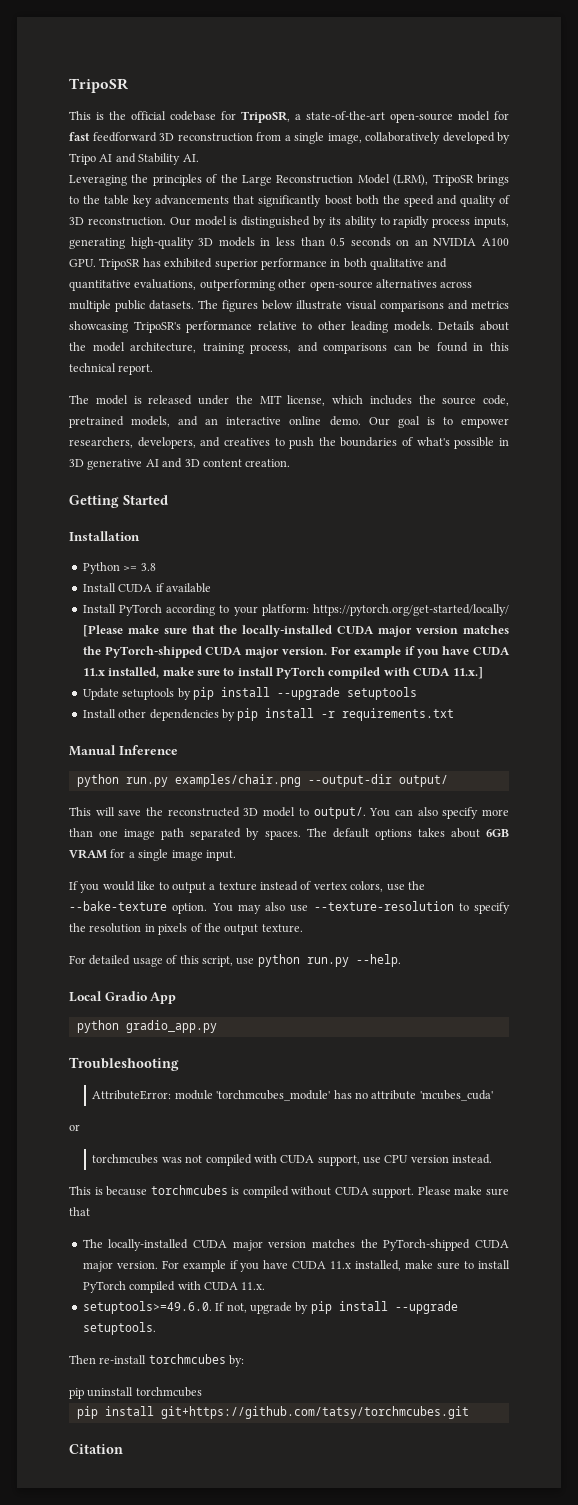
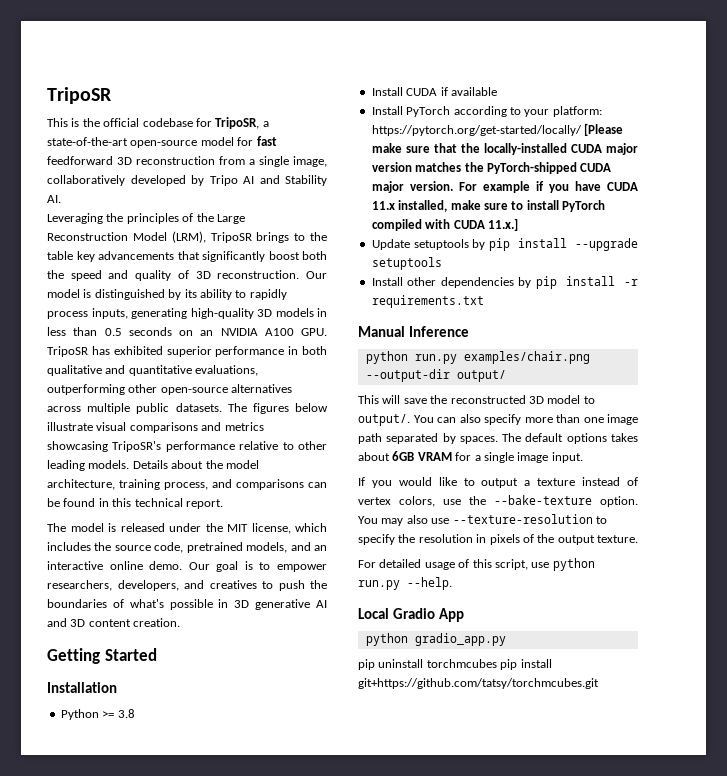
- Troubleshooting
- AttributeError: module 'torchmcubes_module' has no attribute 'mcubes_cuda'
- or
- torchmcubes was not compiled with CUDA support, use CPU version instead.
- This is because torchmcubes is compiled without CUDA support. Please make sure that
- The locally-installed CUDA major version matches the PyTorch-shipped CUDA major version. For example if you have CUDA 11.x installed, make sure to install PyTorch compiled with CUDA 11.x.
- setuptools>=49.6.0. If not, upgrade by pip install --upgrade setuptools.
- Then re-install torchmcubes by:
- pip uninstall torchmcubes
- pip install git+https://github.com/tatsy/torchmcubes.git
+ pip uninstall torchmcubes pip install git+https://github.com/tatsy/torchmcubes.git
- Citation

